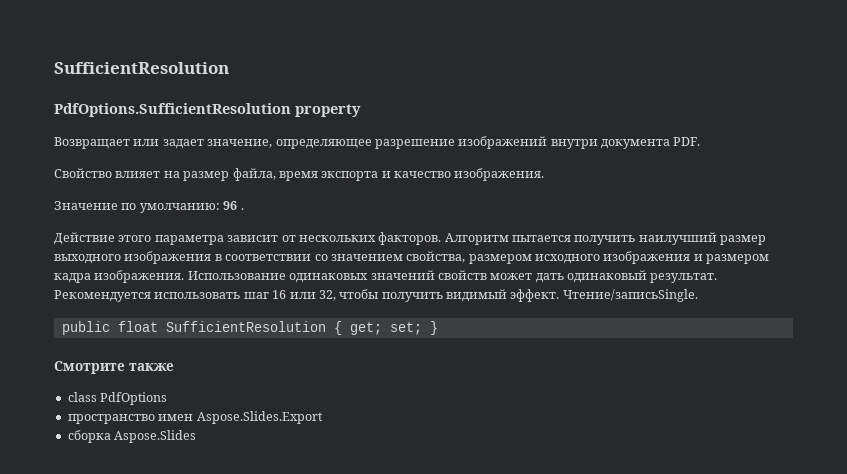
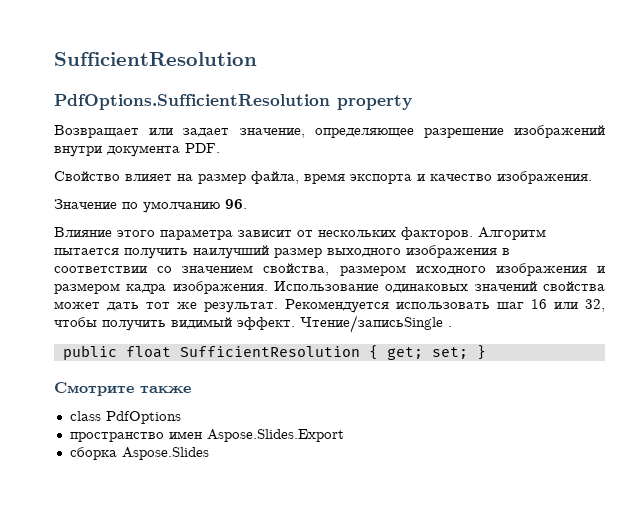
- Значение по умолчанию: 96 .
- Действие этого параметра зависит от нескольких факторов.
+ Значение по умолчанию 96.
+ Влияние этого параметра зависит от нескольких факторов.
- Использование одинаковых значений свойств может дать одинаковый результат.
+ Использование одинаковых значений свойства может дать тот же результат.
- Чтение/записьSingle.
+ Чтение/записьSingle .

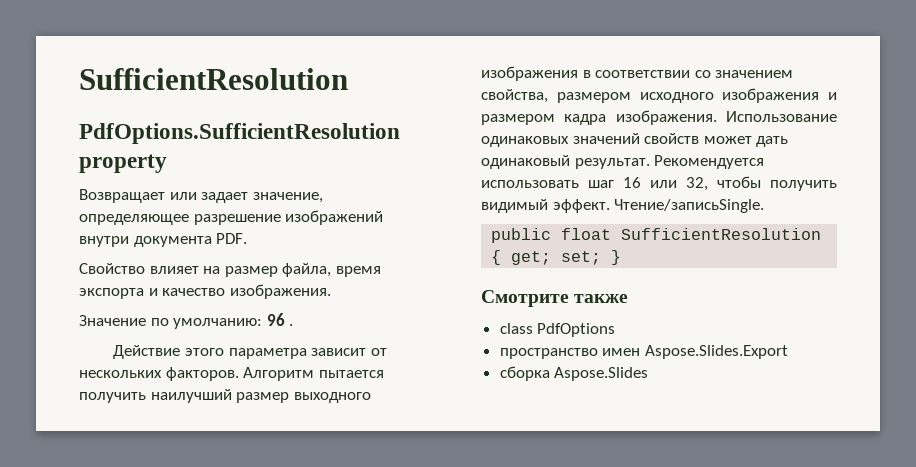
- Значение по умолчанию 96.
- Влияние этого параметра зависит от нескольких факторов.
+ Значение по умолчанию: 96 .
+ Действие этого параметра зависит от нескольких факторов.
- Использование одинаковых значений свойства может дать тот же результат.
+ Использование одинаковых значений свойств может дать одинаковый результат.
- Чтение/записьSingle .
+ Чтение/записьSingle.

